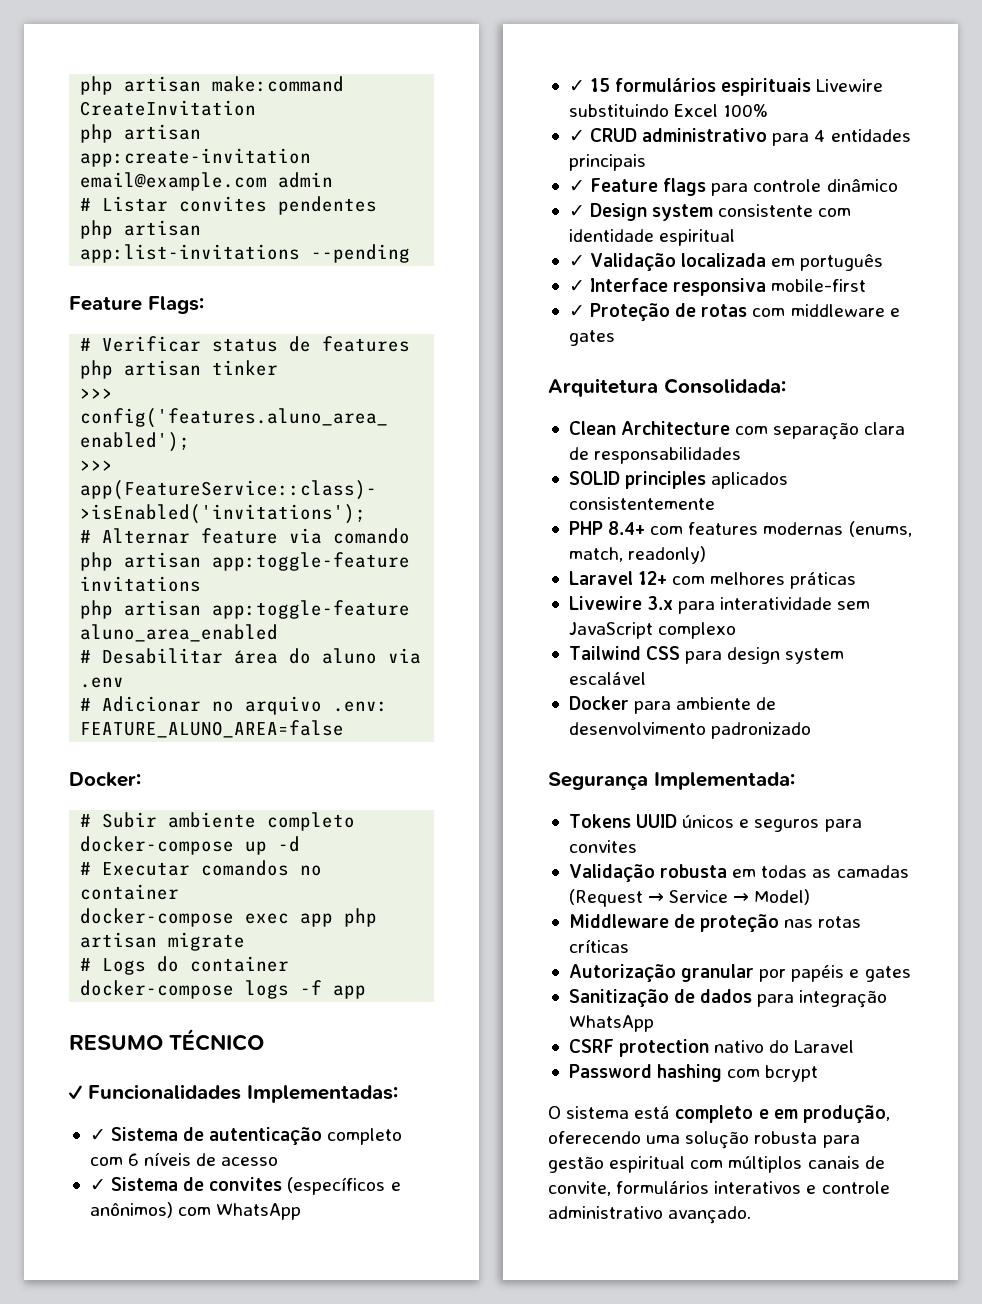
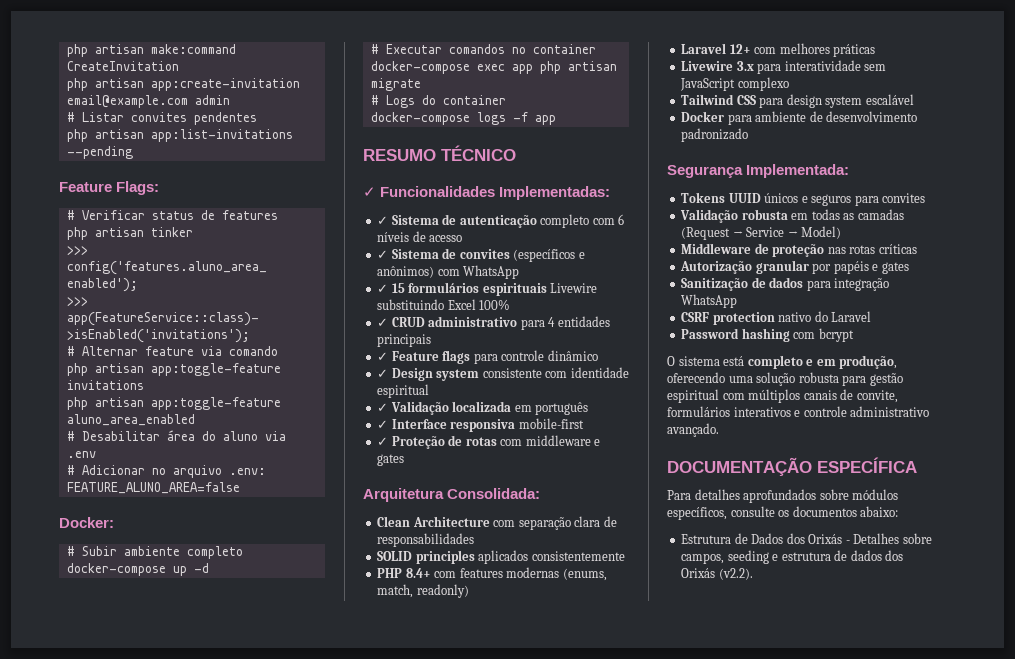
+ DOCUMENTAÇÃO ESPECÍFICA
+ Para detalhes aprofundados sobre módulos específicos, consulte os documentos abaixo:
+ Estrutura de Dados dos Orixás - Detalhes sobre campos, seeding e estrutura de dados dos Orixás (v2.2).

